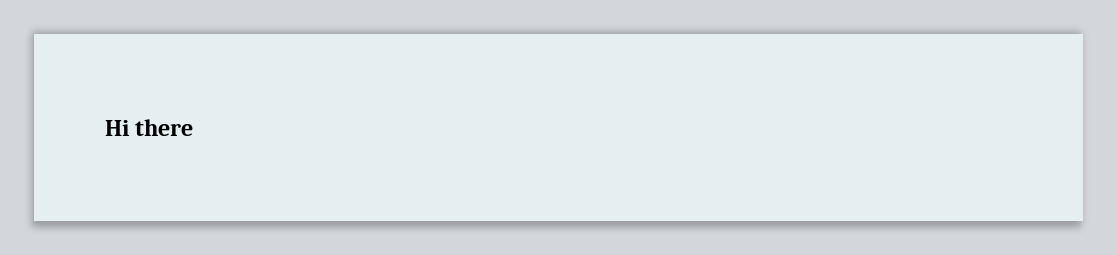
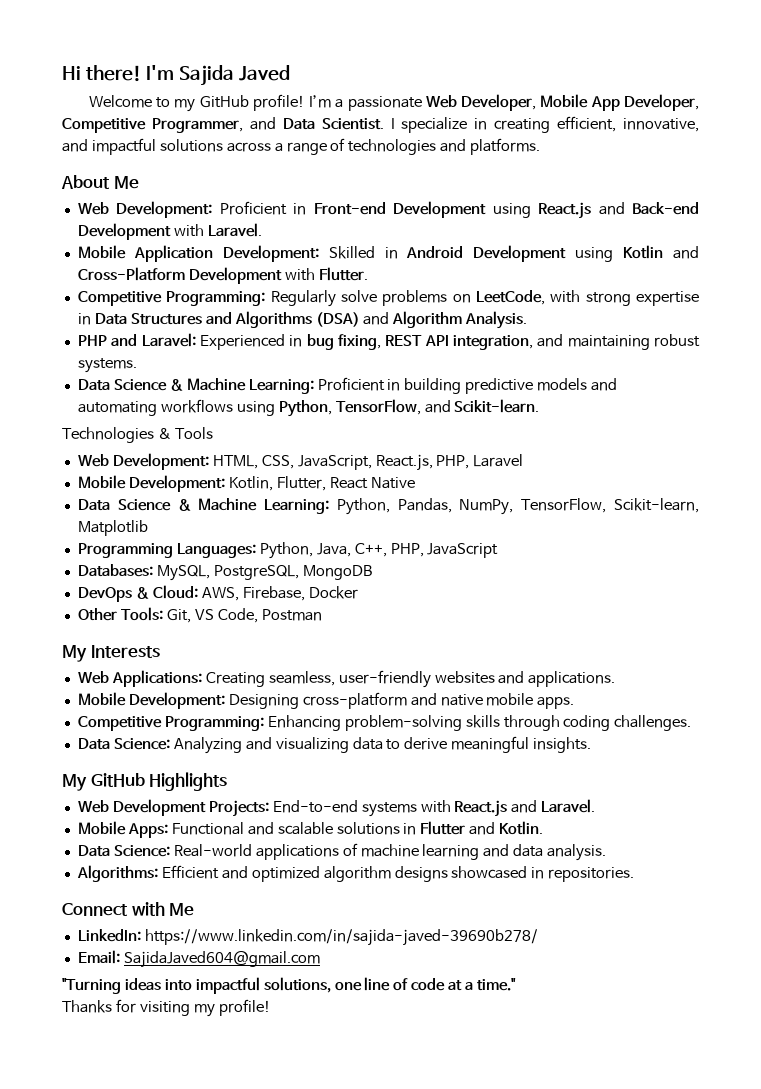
- Hi there
+ Hi there! I'm Sajida Javed
+ Welcome to my GitHub profile! I’m a passionate Web Developer, Mobile App Developer, Competitive Programmer, and Data Scientist. I specialize in creating efficient, innovative, and impactful solutions across a range of technologies and platforms.
+ About Me
+ Web Development: Proficient in Front-end Development using React.js and Back-end Development with Laravel.
+ Mobile Application Development: Skilled in Android Development using Kotlin and Cross-Platform Development with Flutter.
+ Competitive Programming: Regularly solve problems on LeetCode, with strong expertise in Data Structures and Algorithms (DSA) and Algorithm Analysis.
+ PHP and Laravel: Experienced in bug fixing, REST API integration, and maintaining robust systems.
+ Data Science & Machine Learning: Proficient in building predictive models and automating workflows using Python, TensorFlow, and Scikit-learn.
+ Technologies & Tools
+ Web Development: HTML, CSS, JavaScript, React.js, PHP, Laravel
+ Mobile Development: Kotlin, Flutter, React Native
+ Data Science & Machine Learning: Python, Pandas, NumPy, TensorFlow, Scikit-learn, Matplotlib
+ Programming Languages: Python, Java, C++, PHP, JavaScript
+ Databases: MySQL, PostgreSQL, MongoDB
+ DevOps & Cloud: AWS, Firebase, Docker
+ Other Tools: Git, VS Code, Postman
+ My Interests
+ Web Applications: Creating seamless, user-friendly websites and applications.
+ Mobile Development: Designing cross-platform and native mobile apps.
+ Competitive Programming: Enhancing problem-solving skills through coding challenges.
+ Data Science: Analyzing and visualizing data to derive meaningful insights.
+ My GitHub Highlights
+ Web Development Projects: End-to-end systems with React.js and Laravel.
+ Mobile Apps: Functional and scalable solutions in Flutter and Kotlin.
+ Data Science: Real-world applications of machine learning and data analysis.
+ Algorithms: Efficient and optimized algorithm designs showcased in repositories.
+ Connect with Me
+ LinkedIn: https://www.linkedin.com/in/sajida-javed-39690b278/
+ Email: SajidaJaved604@gmail.com
+ "Turning ideas into impactful solutions, one line of code at a time."
+ Thanks for visiting my profile!

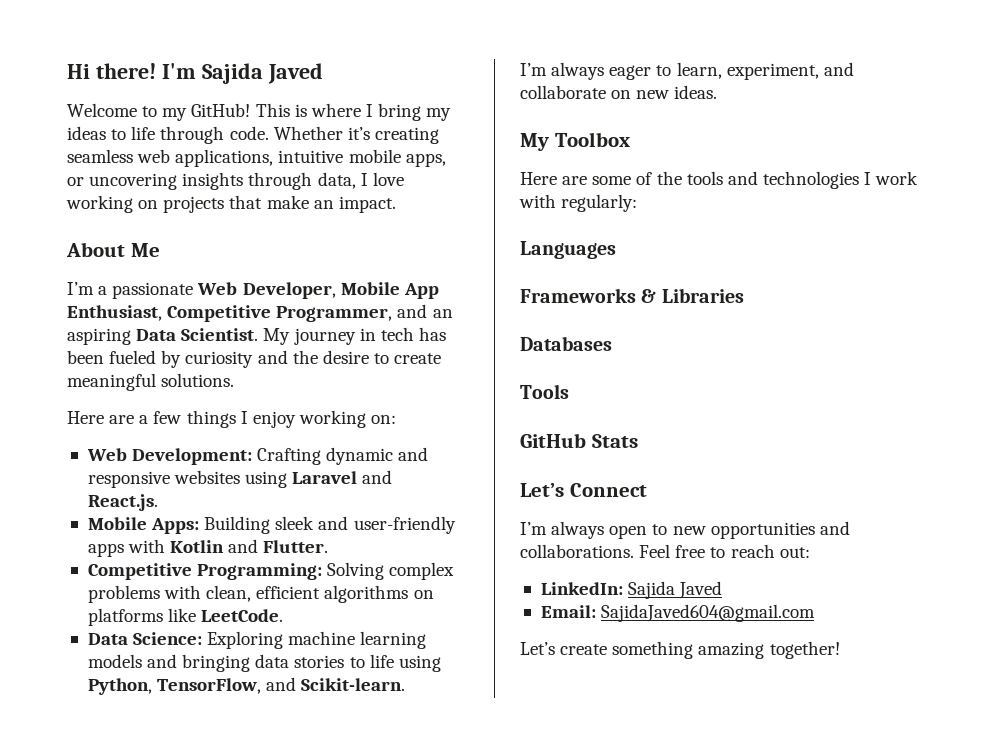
- Welcome to my GitHub profile! I’m a passionate Web Developer, Mobile App Developer, Competitive Programmer, and Data Scientist. I specialize in creating efficient, innovative, and impactful solutions across a range of technologies and platforms.
+ Welcome to my GitHub! This is where I bring my ideas to life through code. Whether it’s creating seamless web applications, intuitive mobile apps, or uncovering insights through data, I love working on projects that make an impact.
  About Me
- Web Development: Proficient in Front-end Development using React.js and Back-end Development with Laravel.
- Mobile Application Development: Skilled in Android Development using Kotlin and Cross-Platform Development with Flutter.
- Competitive Programming: Regularly solve problems on LeetCode, with strong expertise in Data Structures and Algorithms (DSA) and Algorithm Analysis.
- PHP and Laravel: Experienced in bug fixing, REST API integration, and maintaining robust systems.
- Data Science & Machine Learning: Proficient in building predictive models and automating workflows using Python, TensorFlow, and Scikit-learn.
+ I’m a passionate Web Developer, Mobile App Enthusiast, Competitive Programmer, and an aspiring Data Scientist. My journey in tech has been fueled by curiosity and the desire to create meaningful solutions.
+ Here are a few things I enjoy working on:
+ Web Development: Crafting dynamic and responsive websites using Laravel and React.js.
+ Mobile Apps: Building sleek and user-friendly apps with Kotlin and Flutter.
+ Competitive Programming: Solving complex problems with clean, efficient algorithms on platforms like LeetCode.
+ Data Science: Exploring machine learning models and bringing data stories to life using Python, TensorFlow, and Scikit-learn.
- Technologies & Tools
- Web Development: HTML, CSS, JavaScript, React.js, PHP, Laravel
- Mobile Development: Kotlin, Flutter, React Native
- Data Science & Machine Learning: Python, Pandas, NumPy, TensorFlow, Scikit-learn, Matplotlib
- Programming Languages: Python, Java, C++, PHP, JavaScript
- Databases: MySQL, PostgreSQL, MongoDB
- DevOps & Cloud: AWS, Firebase, Docker
- Other Tools: Git, VS Code, Postman
- My Interests
- Web Applications: Creating seamless, user-friendly websites and applications.
- Mobile Development: Designing cross-platform and native mobile apps.
- Competitive Programming: Enhancing problem-solving skills through coding challenges.
- Data Science: Analyzing and visualizing data to derive meaningful insights.
- My GitHub Highlights
- Web Development Projects: End-to-end systems with React.js and Laravel.
- Mobile Apps: Functional and scalable solutions in Flutter and Kotlin.
- Data Science: Real-world applications of machine learning and data analysis.
- Algorithms: Efficient and optimized algorithm designs showcased in repositories.
- Connect with Me
+ I’m always eager to learn, experiment, and collaborate on new ideas.
+ My Toolbox
+ Here are some of the tools and technologies I work with regularly:
+ Languages
+ Frameworks & Libraries
+ Databases
+ Tools
+ GitHub Stats
+ Let’s Connect
+ I’m always open to new opportunities and collaborations. Feel free to reach out:
- LinkedIn: https://www.linkedin.com/in/sajida-javed-39690b278/
+ LinkedIn: Sajida Javed
- "Turning ideas into impactful solutions, one line of code at a time."
- Thanks for visiting my profile!
+ Let’s create something amazing together!

